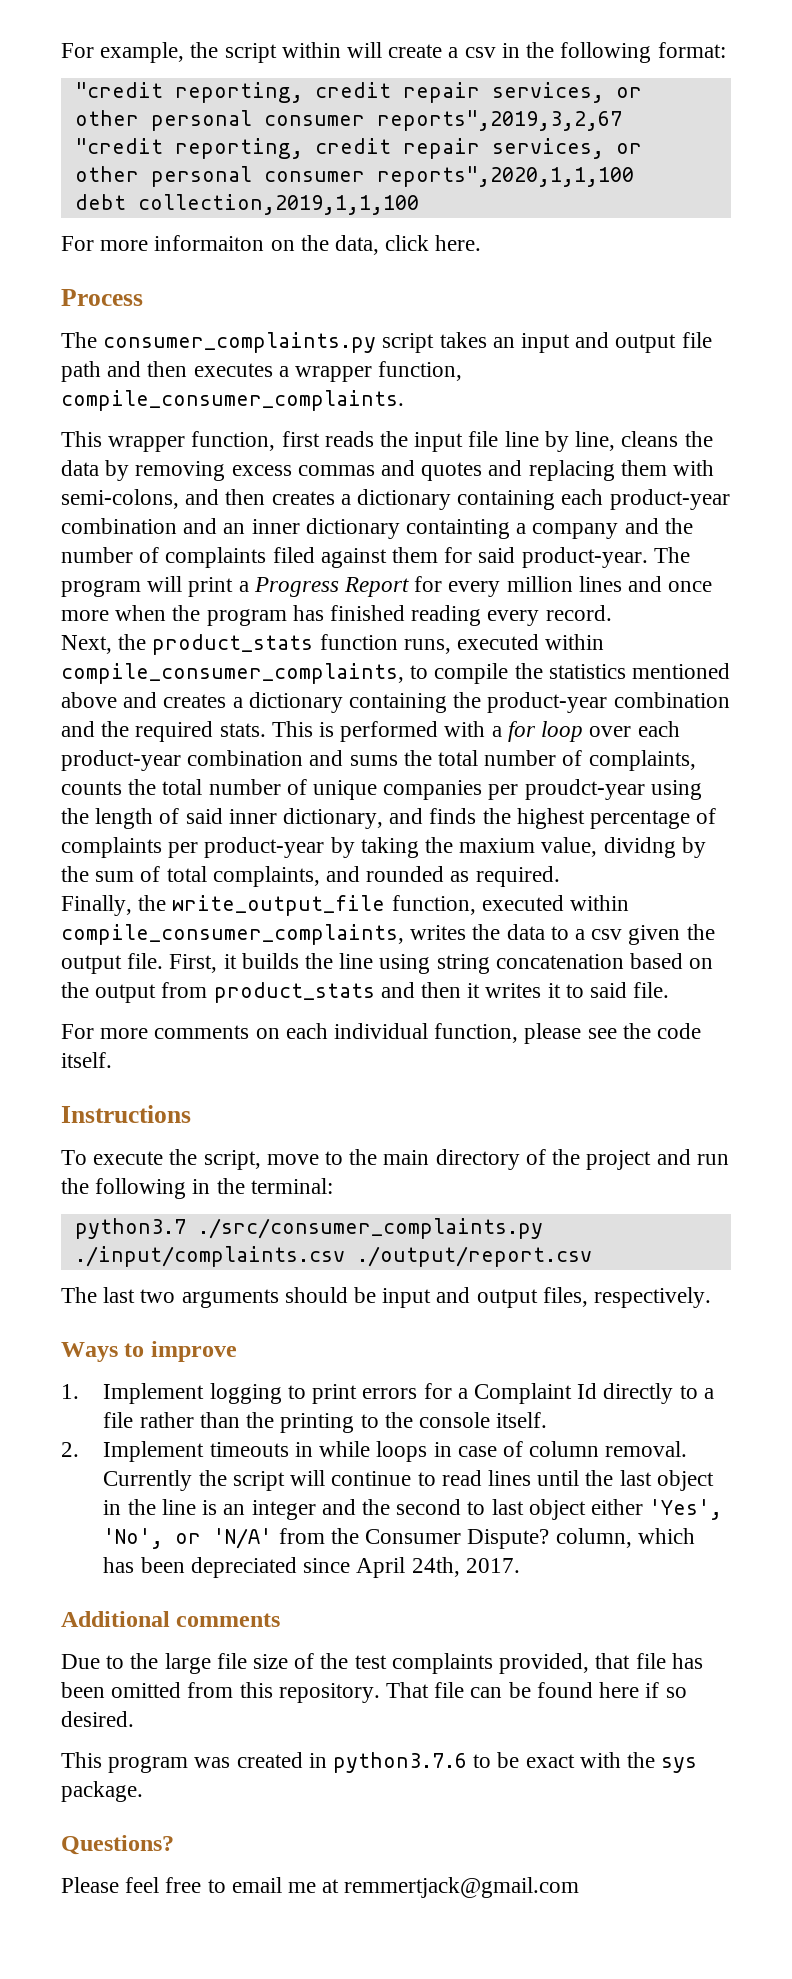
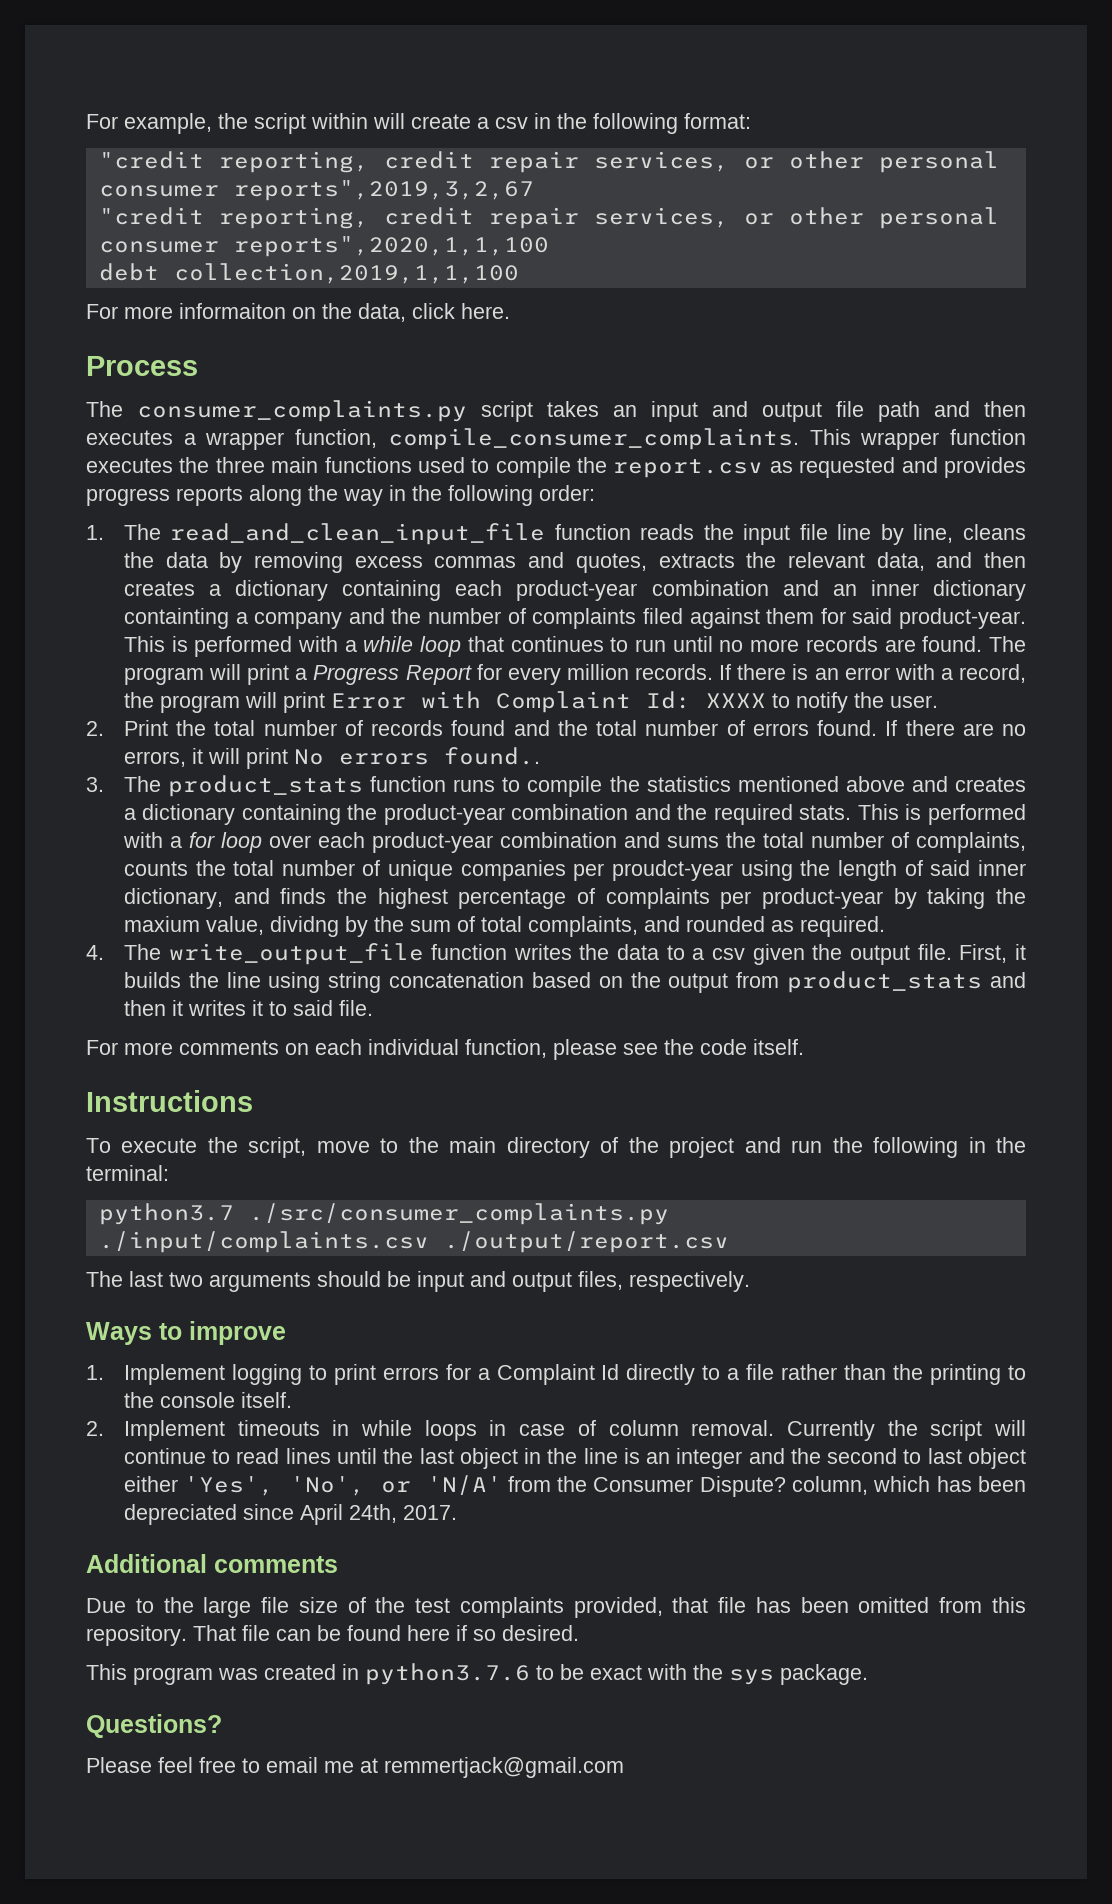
- The consumer_complaints.py script takes an input and output file path and then executes a wrapper function, compile_consumer_complaints.
- This wrapper function, first reads the input file line by line, cleans the data by removing excess commas and quotes and replacing them with semi-colons, and then creates a dictionary containing each product-year combination and an inner dictionary containting a company and the number of complaints filed against them for said product-year.
+ The consumer_complaints.py script takes an input and output file path and then executes a wrapper function, compile_consumer_complaints. This wrapper function executes the three main functions used to compile the report.csv as requested and provides progress reports along the way in the following order:
+ 1. The read_and_clean_input_file function reads the input file line by line, cleans the data by removing excess commas and quotes, extracts the relevant data, and then creates a dictionary containing each product-year combination and an inner dictionary containting a company and the number of complaints filed against them for said product-year.
+ This is performed with a while loop that continues to run until no more records are found.
- The program will print a Progress Report for every million lines and once more when the program has finished reading every record.
- Next, the product_stats function runs, executed within compile_consumer_complaints, to compile the statistics mentioned above and creates a dictionary containing the product-year combination and the required stats.
+ The program will print a Progress Report for every million records. If there is an error with a record, the program will print Error with Complaint Id: XXXX to notify the user.
+ 2. Print the total number of records found and the total number of errors found. If there are no errors, it will print No errors found..
+ 3. The product_stats function runs to compile the statistics mentioned above and creates a dictionary containing the product-year combination and the required stats.
- Finally, the write_output_file function, executed within compile_consumer_complaints, writes the data to a csv given the output file.
+ 4. The write_output_file function writes the data to a csv given the output file.

